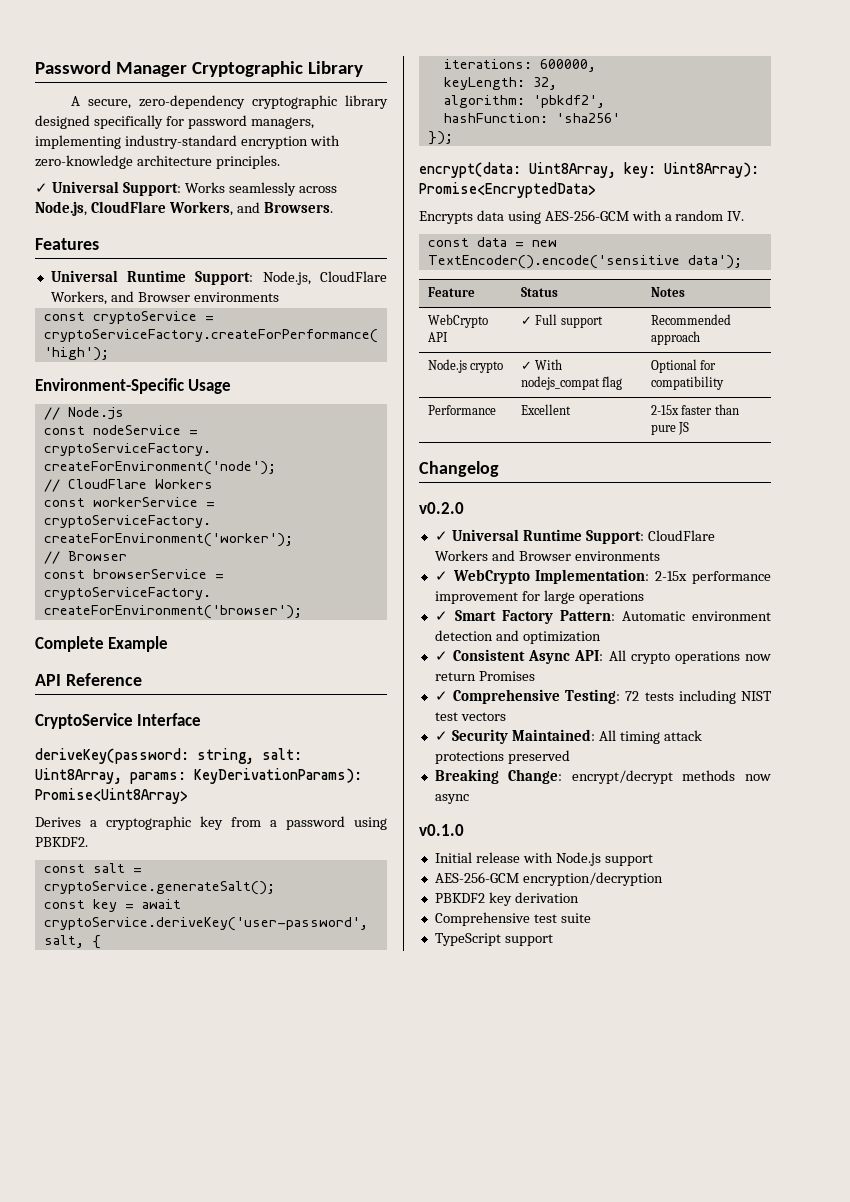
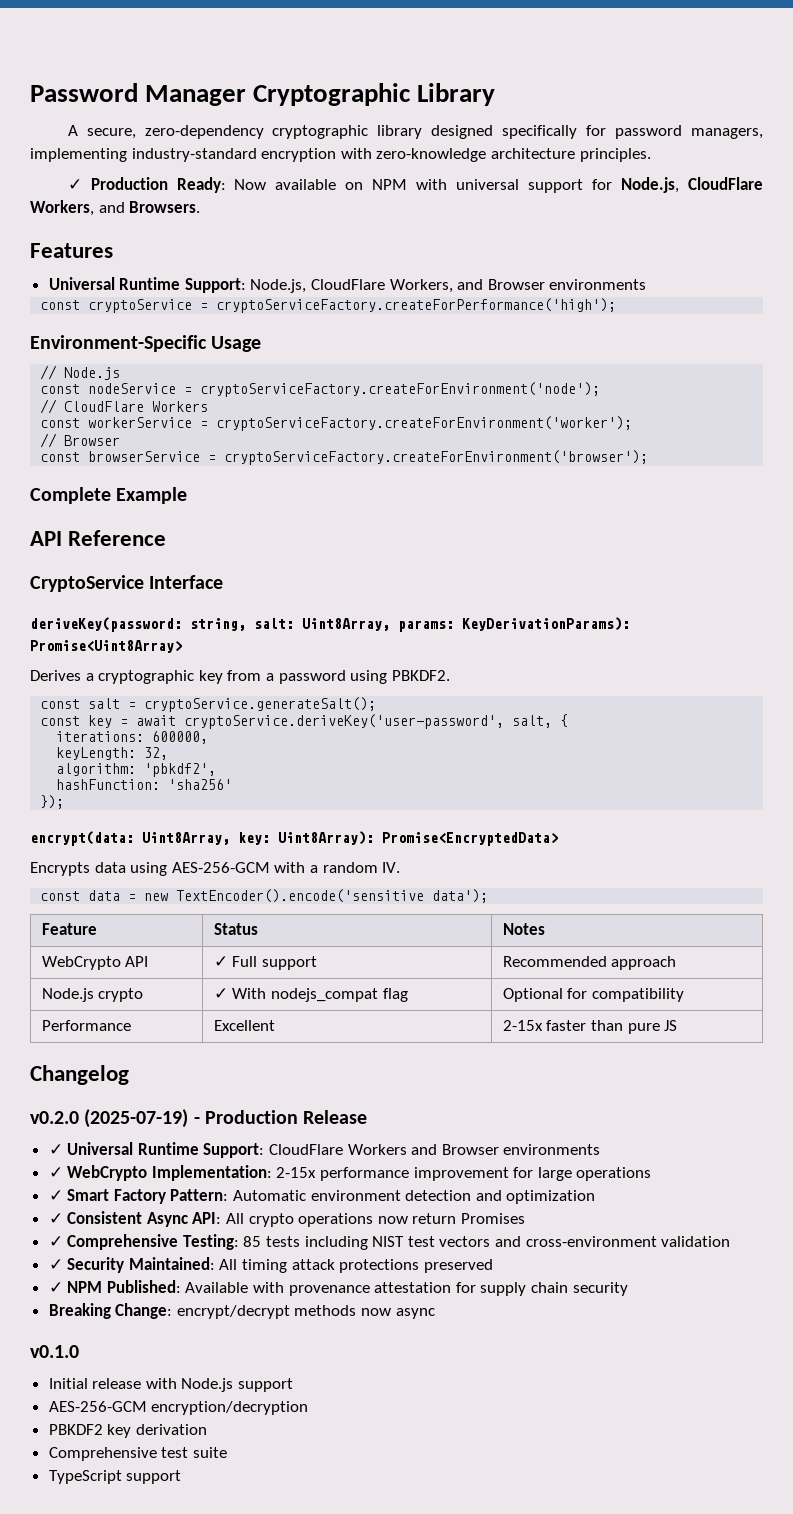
- ✓ Universal Support: Works seamlessly across Node.js, CloudFlare Workers, and Browsers.
+ ✓ Production Ready: Now available on NPM with universal support for Node.js, CloudFlare Workers, and Browsers.
- v0.2.0
+ v0.2.0 (2025-07-19) - Production Release
- ✓ Comprehensive Testing: 72 tests including NIST test vectors
+ ✓ Comprehensive Testing: 85 tests including NIST test vectors and cross-environment validation
+ ✓ NPM Published: Available with provenance attestation for supply chain security

